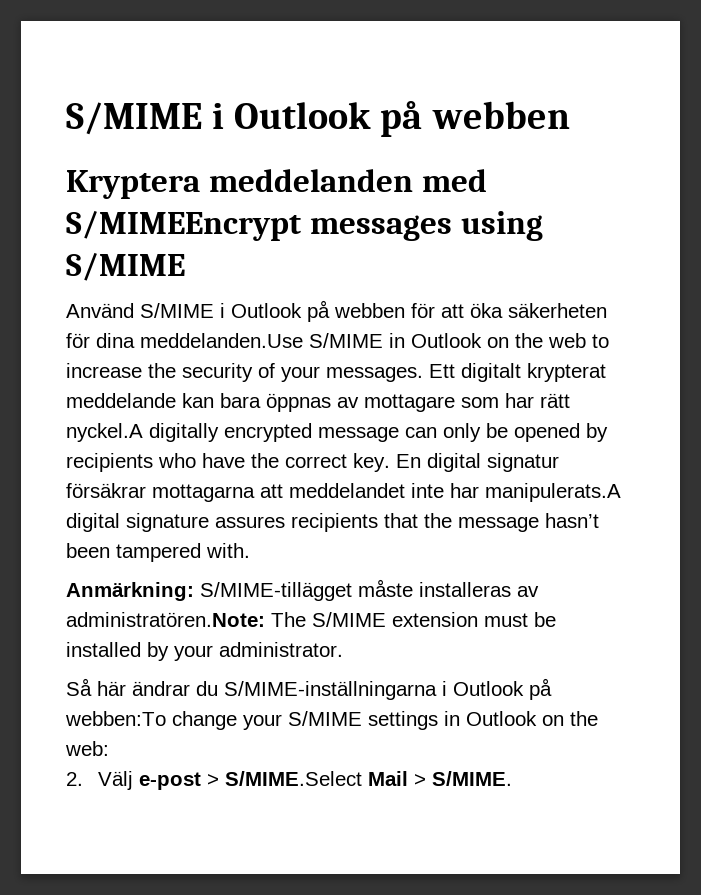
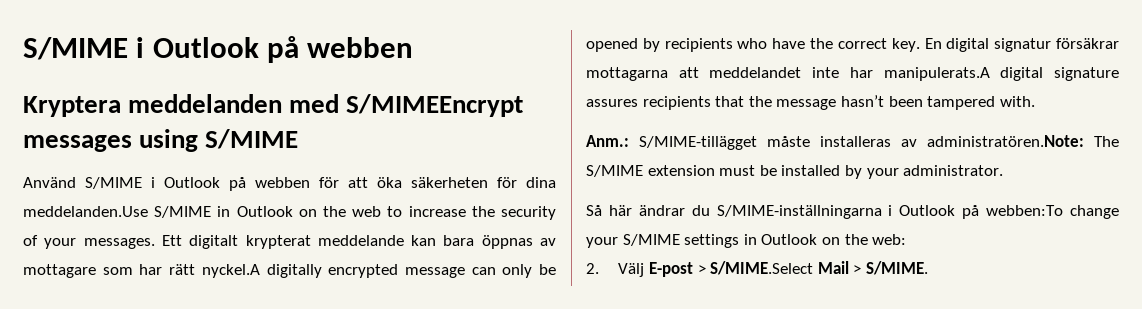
- Anmärkning: S/MIME-tillägget måste installeras av administratören.Note: The S/MIME extension must be installed by your administrator.
+ Anm.: S/MIME-tillägget måste installeras av administratören.Note: The S/MIME extension must be installed by your administrator.
- 2. Välj e-post > S/MIME.Select Mail > S/MIME.
+ 2. Välj E-post > S/MIME.Select Mail > S/MIME.

